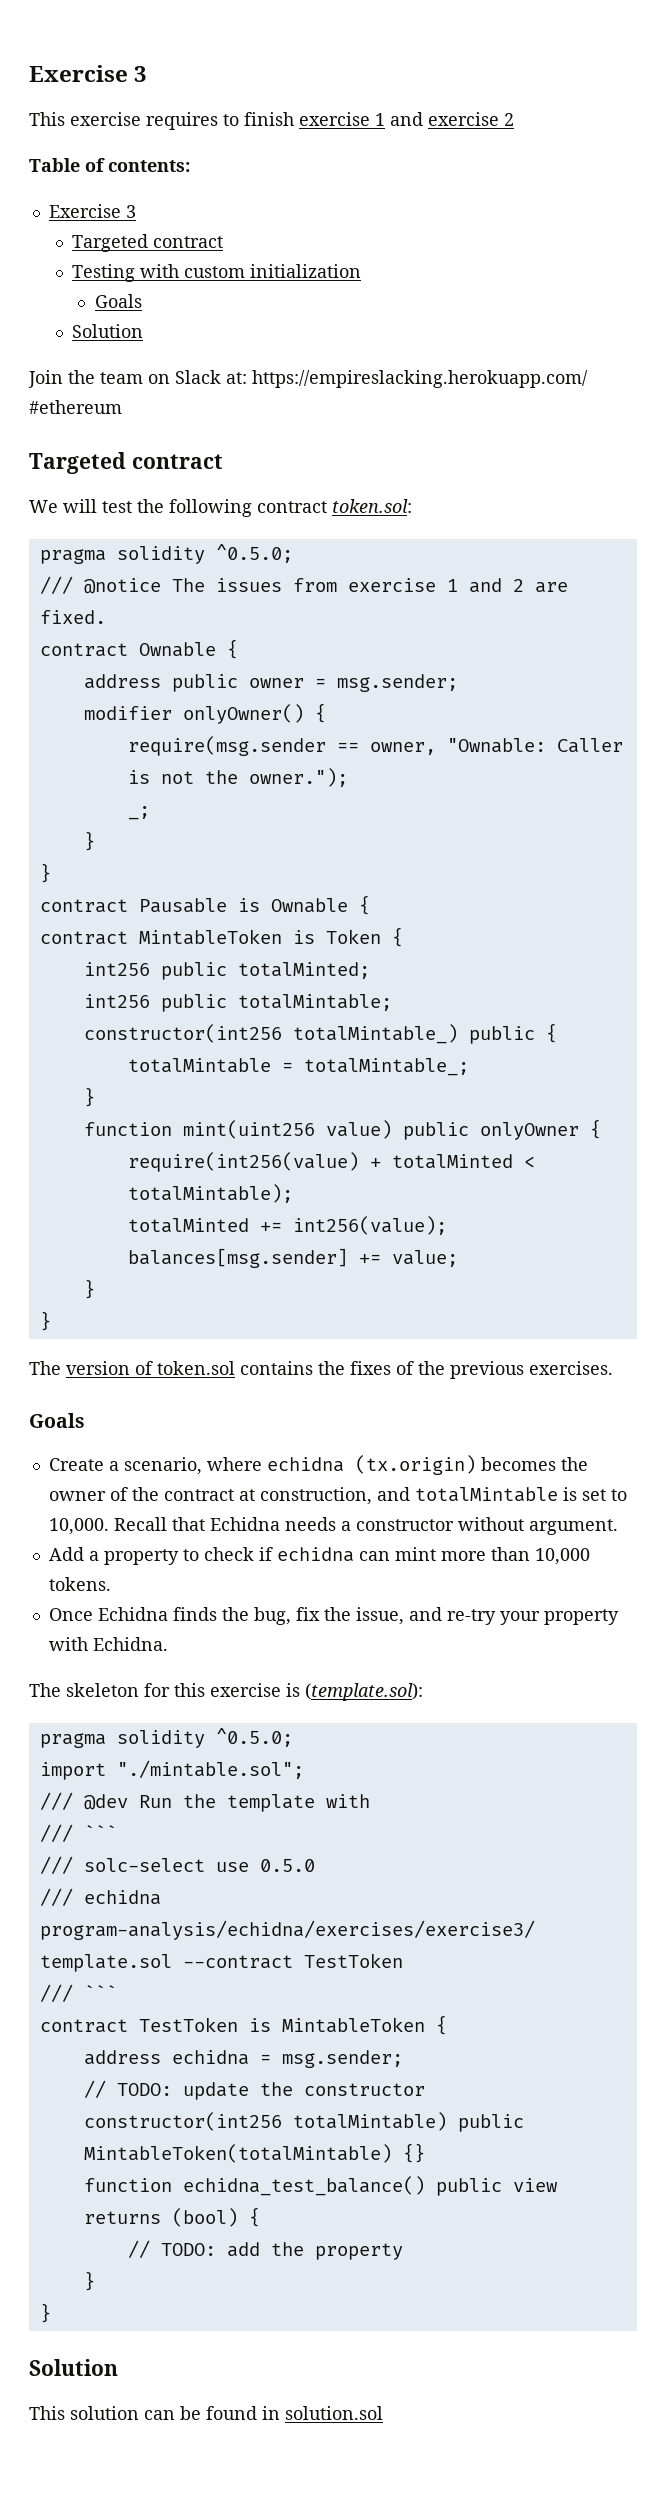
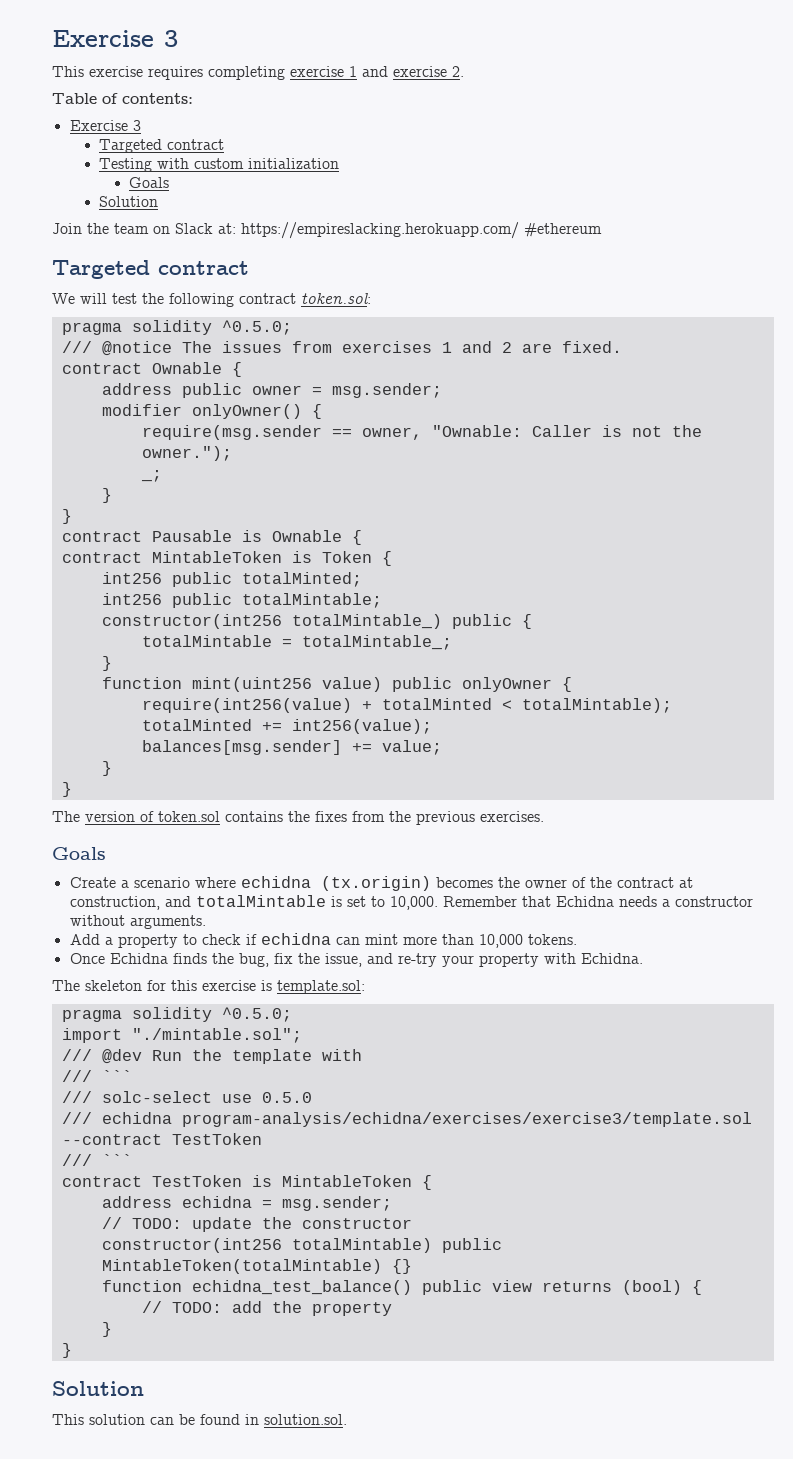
- This exercise requires to finish exercise 1 and exercise 2
+ This exercise requires completing exercise 1 and exercise 2.
- /// @notice The issues from exercise 1 and 2 are fixed.
+ /// @notice The issues from exercises 1 and 2 are fixed.
- The version of token.sol contains the fixes of the previous exercises.
+ The version of token.sol contains the fixes from the previous exercises.
- Create a scenario, where echidna (tx.origin) becomes the owner of the contract at construction, and totalMintable is set to 10,000.
+ Create a scenario where echidna (tx.origin) becomes the owner of the contract at construction, and totalMintable is set to 10,000.
- Recall that Echidna needs a constructor without argument.
+ Remember that Echidna needs a constructor without arguments.
- The skeleton for this exercise is (template.sol):
+ The skeleton for this exercise is template.sol:
- This solution can be found in solution.sol
+ This solution can be found in solution.sol.

